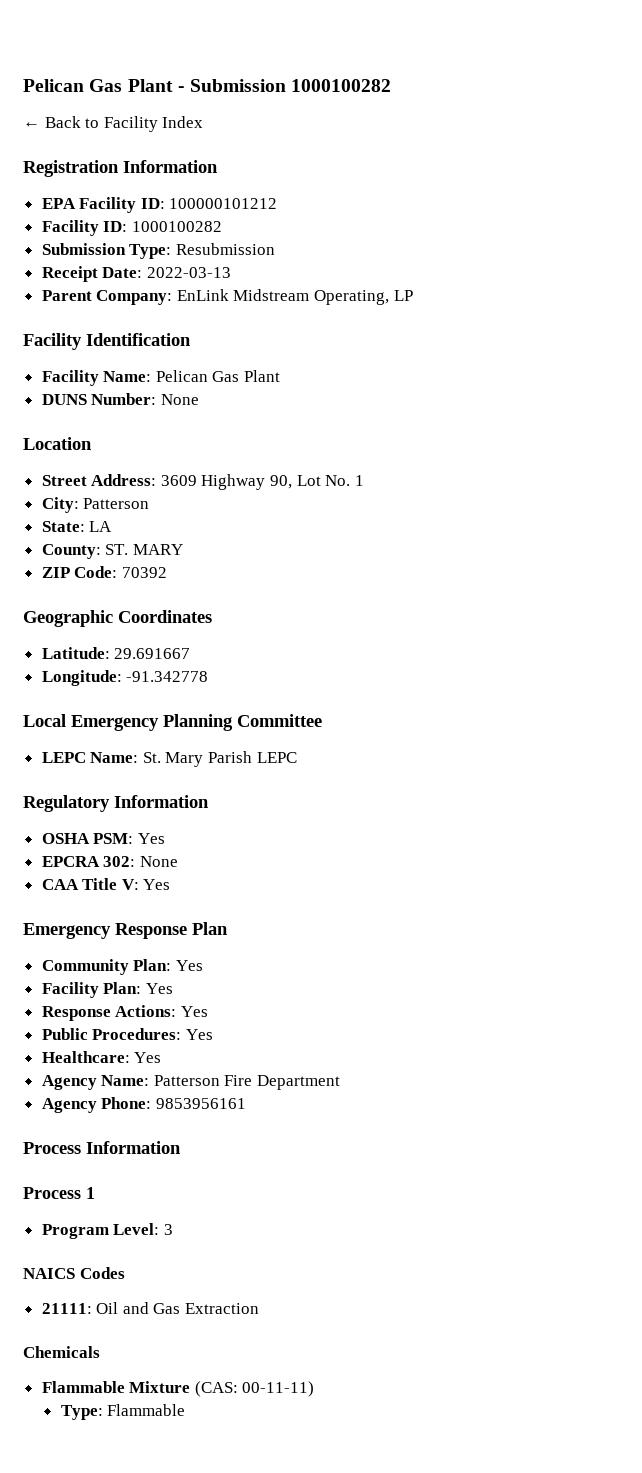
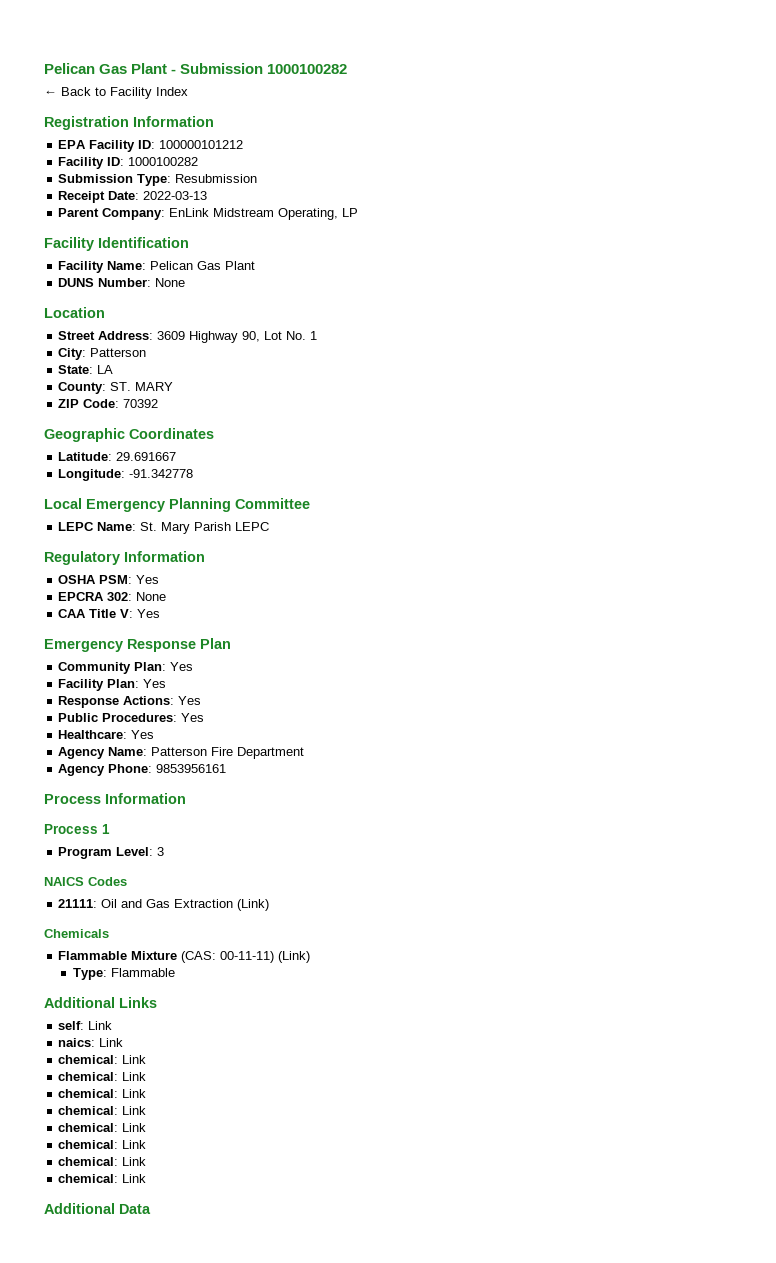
- 21111: Oil and Gas Extraction
+ 21111: Oil and Gas Extraction (Link)
- Flammable Mixture (CAS: 00-11-11)
+ Flammable Mixture (CAS: 00-11-11) (Link)
+ Additional Links
+ self: Link
+ naics: Link
+ chemical: Link
+ chemical: Link
+ chemical: Link
+ chemical: Link
+ chemical: Link
+ chemical: Link
+ chemical: Link
+ chemical: Link
+ Additional Data

